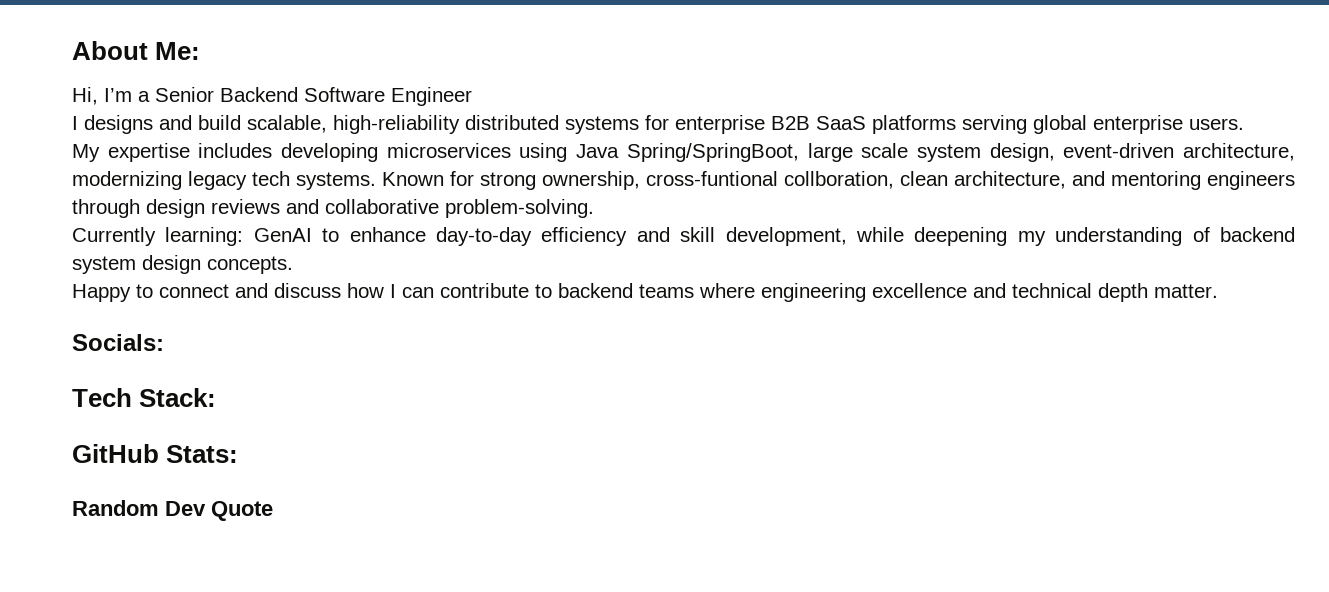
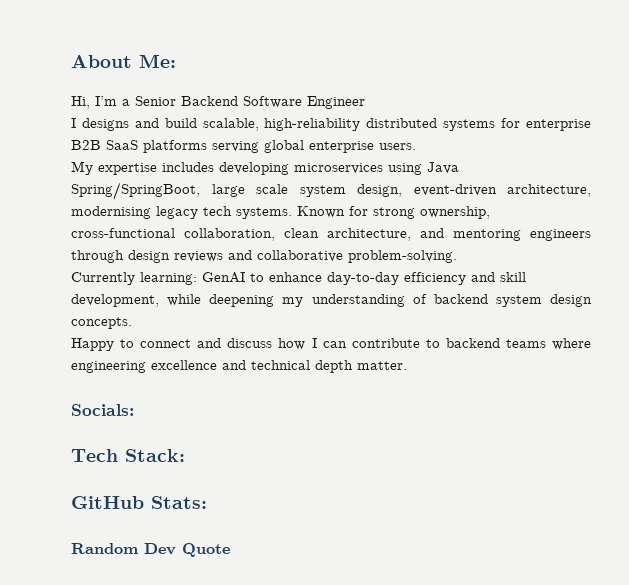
- My expertise includes developing microservices using Java Spring/SpringBoot, large scale system design, event-driven architecture, modernizing legacy tech systems.
+ My expertise includes developing microservices using Java Spring/SpringBoot, large scale system design, event-driven architecture, modernising legacy tech systems.
- Known for strong ownership, cross-funtional collboration, clean architecture, and mentoring engineers through design reviews and collaborative problem-solving.
+ Known for strong ownership, cross-functional collaboration, clean architecture, and mentoring engineers through design reviews and collaborative problem-solving.

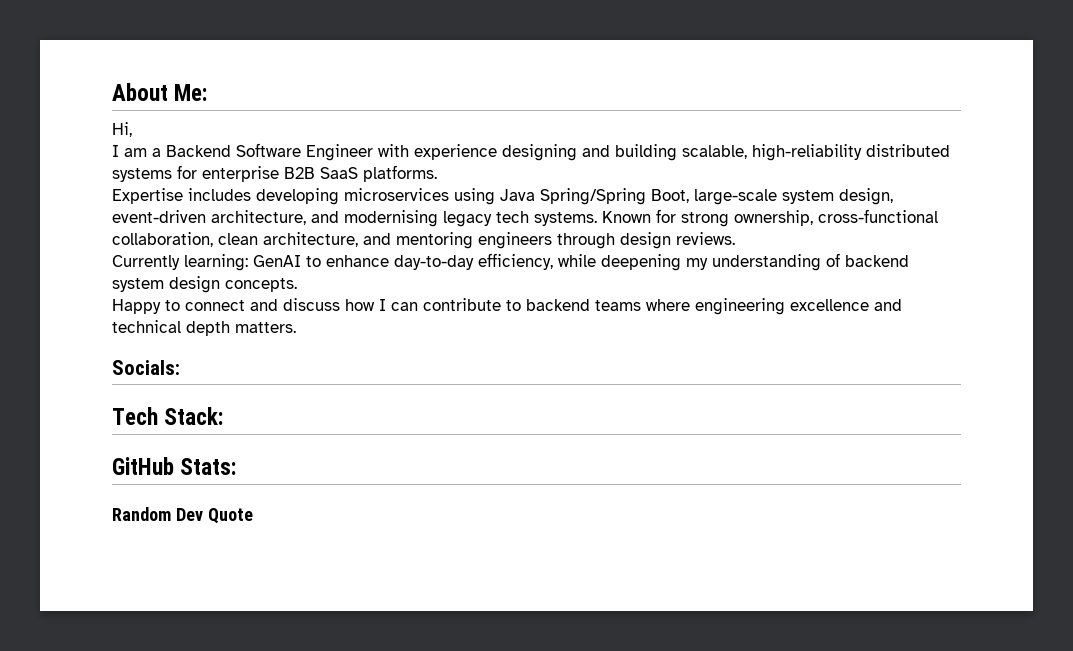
- Hi, I’m a Senior Backend Software Engineer
- I designs and build scalable, high-reliability distributed systems for enterprise B2B SaaS platforms serving global enterprise users.
- My expertise includes developing microservices using Java Spring/SpringBoot, large scale system design, event-driven architecture, modernising legacy tech systems.
+ Hi,
+ I am a Backend Software Engineer with experience designing and building scalable, high-reliability distributed systems for enterprise B2B SaaS platforms.
+ Expertise includes developing microservices using Java Spring/Spring Boot, large-scale system design, event-driven architecture, and modernising legacy tech systems.
- Known for strong ownership, cross-functional collaboration, clean architecture, and mentoring engineers through design reviews and collaborative problem-solving.
+ Known for strong ownership, cross-functional collaboration, clean architecture, and mentoring engineers through design reviews.
- Currently learning: GenAI to enhance day-to-day efficiency and skill development, while deepening my understanding of backend system design concepts.
+ Currently learning: GenAI to enhance day-to-day efficiency, while deepening my understanding of backend system design concepts.
- Happy to connect and discuss how I can contribute to backend teams where engineering excellence and technical depth matter.
+ Happy to connect and discuss how I can contribute to backend teams where engineering excellence and technical depth matters.

